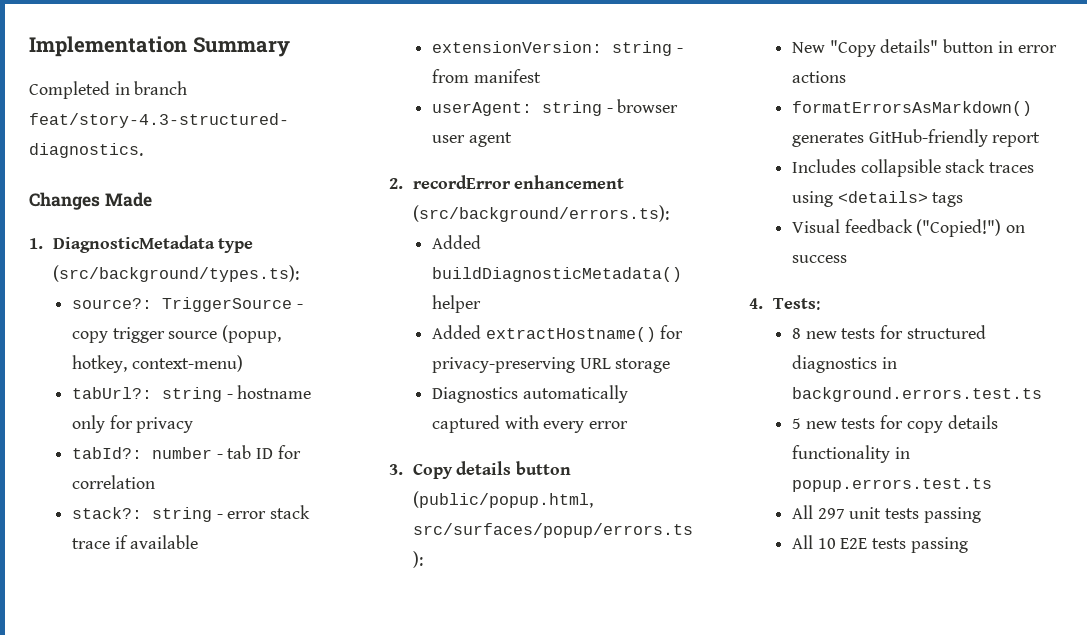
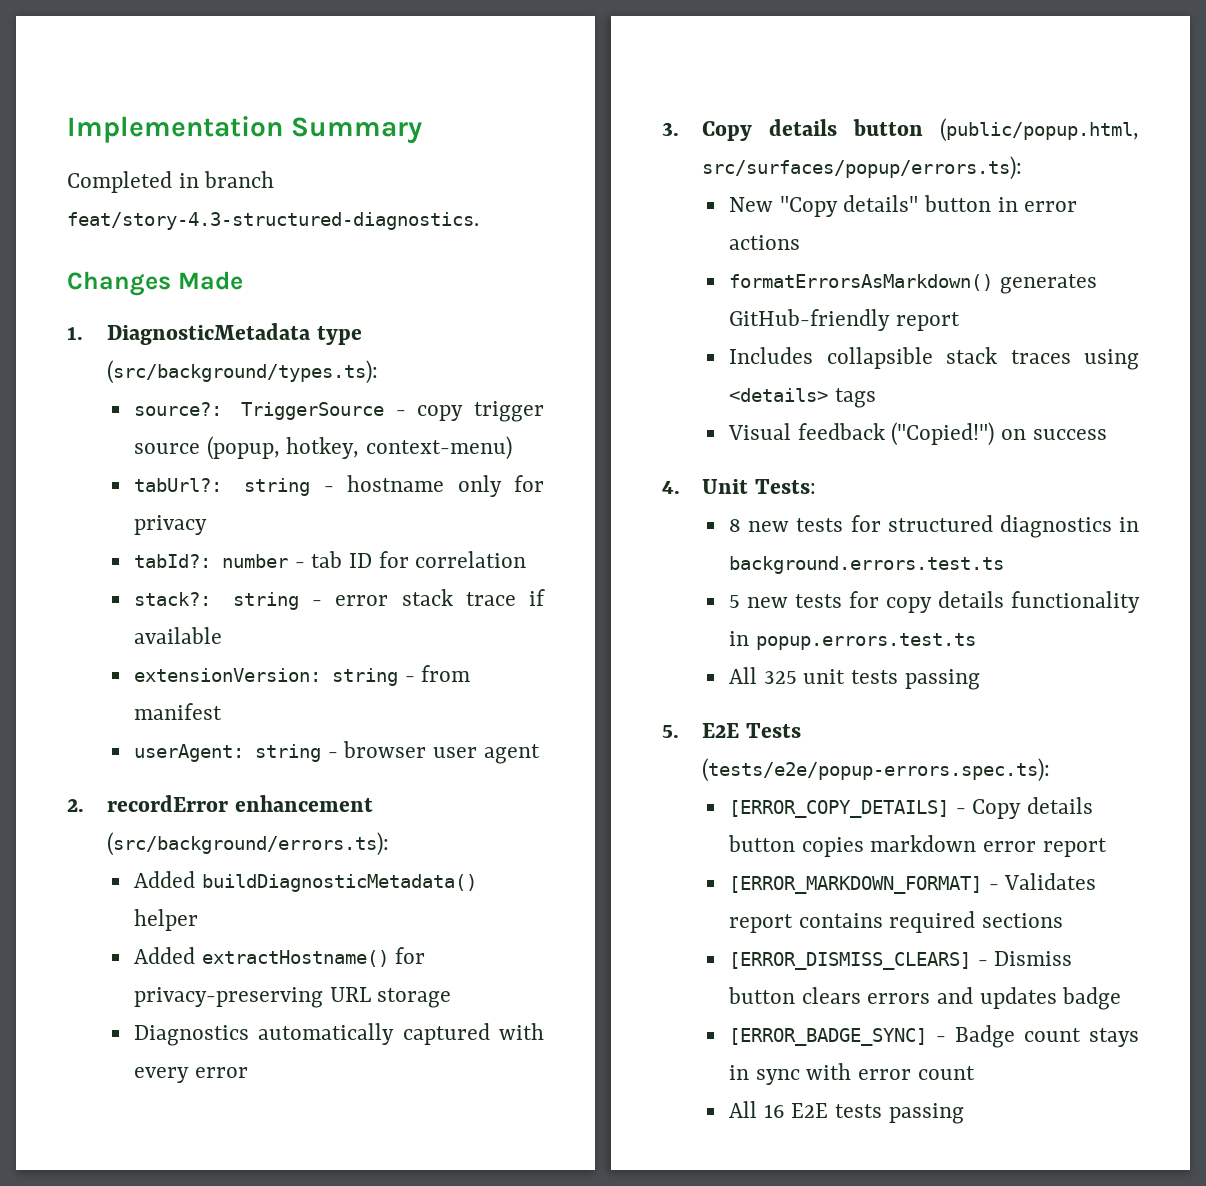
- 4. Tests:
+ 4. Unit Tests:
- All 297 unit tests passing
+ All 325 unit tests passing
- All 10 E2E tests passing
+ 5. E2E Tests (tests/e2e/popup-errors.spec.ts):
+ [ERROR_COPY_DETAILS] - Copy details button copies markdown error report
+ [ERROR_MARKDOWN_FORMAT] - Validates report contains required sections
+ [ERROR_DISMISS_CLEARS] - Dismiss button clears errors and updates badge
+ [ERROR_BADGE_SYNC] - Badge count stays in sync with error count
+ All 16 E2E tests passing

